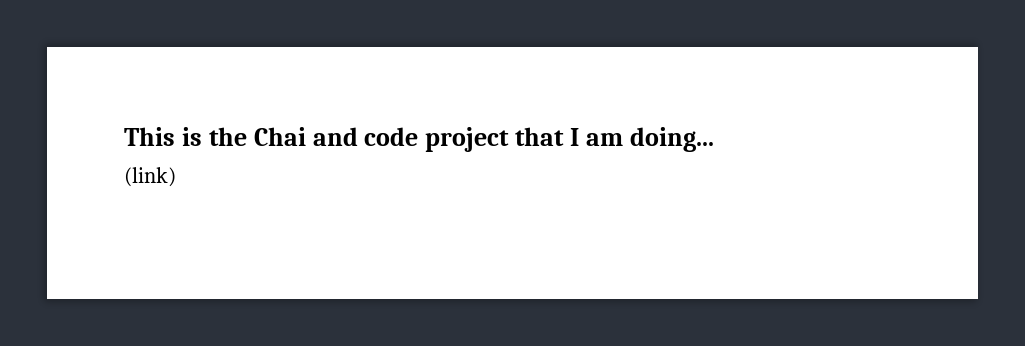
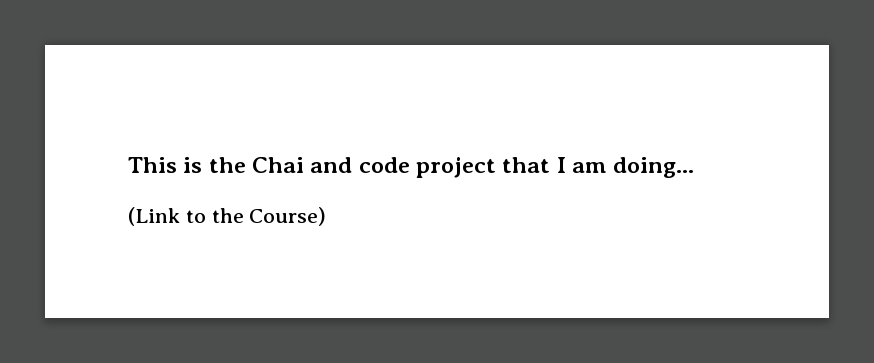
- (link)
+ (Link to the Course)

